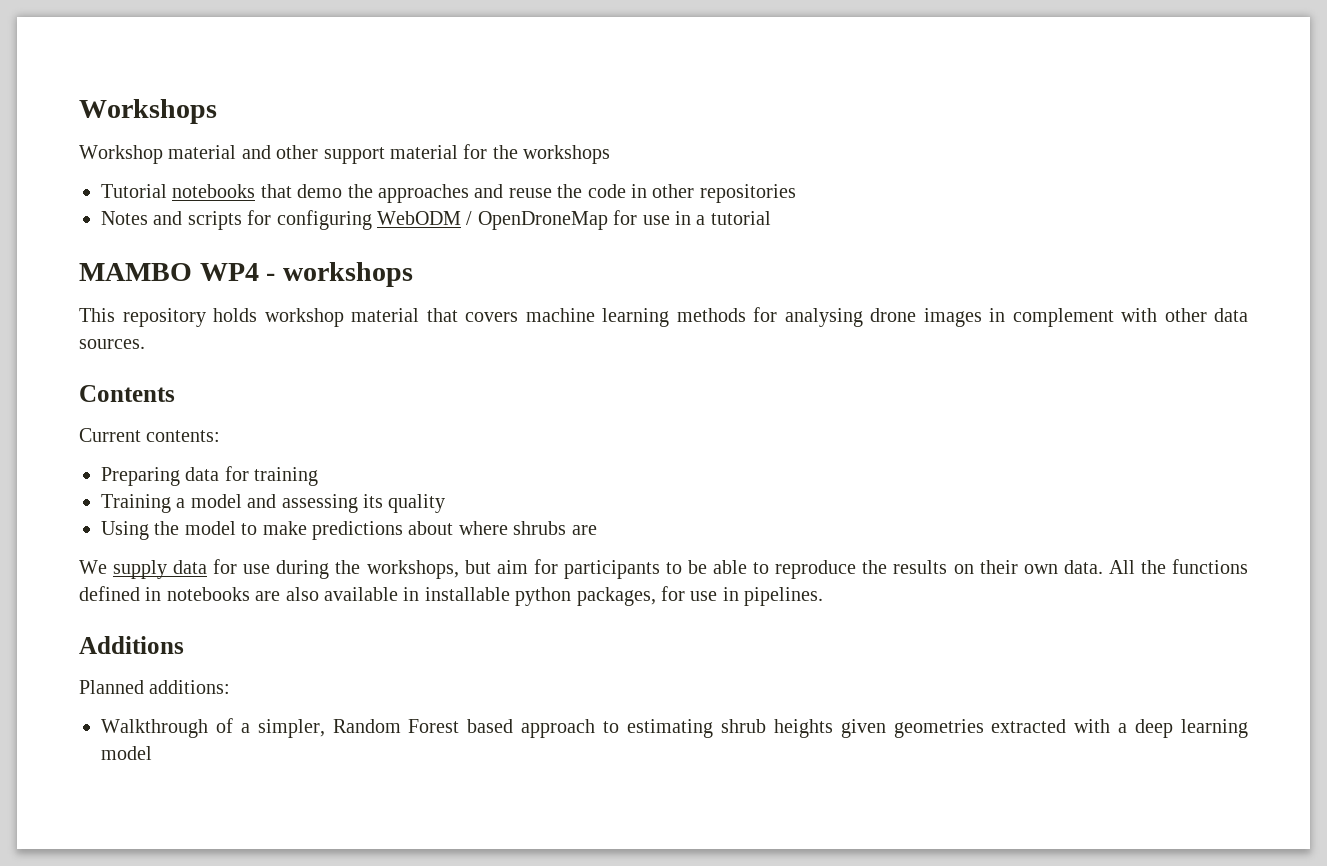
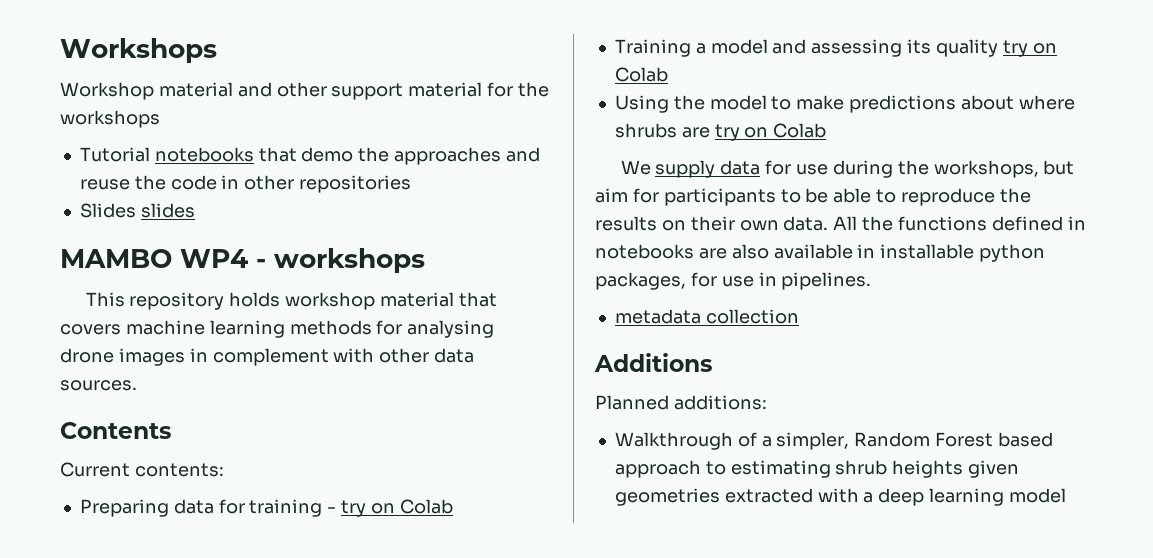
- Notes and scripts for configuring WebODM / OpenDroneMap for use in a tutorial
+ Slides slides
- Preparing data for training
+ Preparing data for training - try on Colab
- Training a model and assessing its quality
+ Training a model and assessing its quality try on Colab
- Using the model to make predictions about where shrubs are
+ Using the model to make predictions about where shrubs are try on Colab
+ metadata collection

